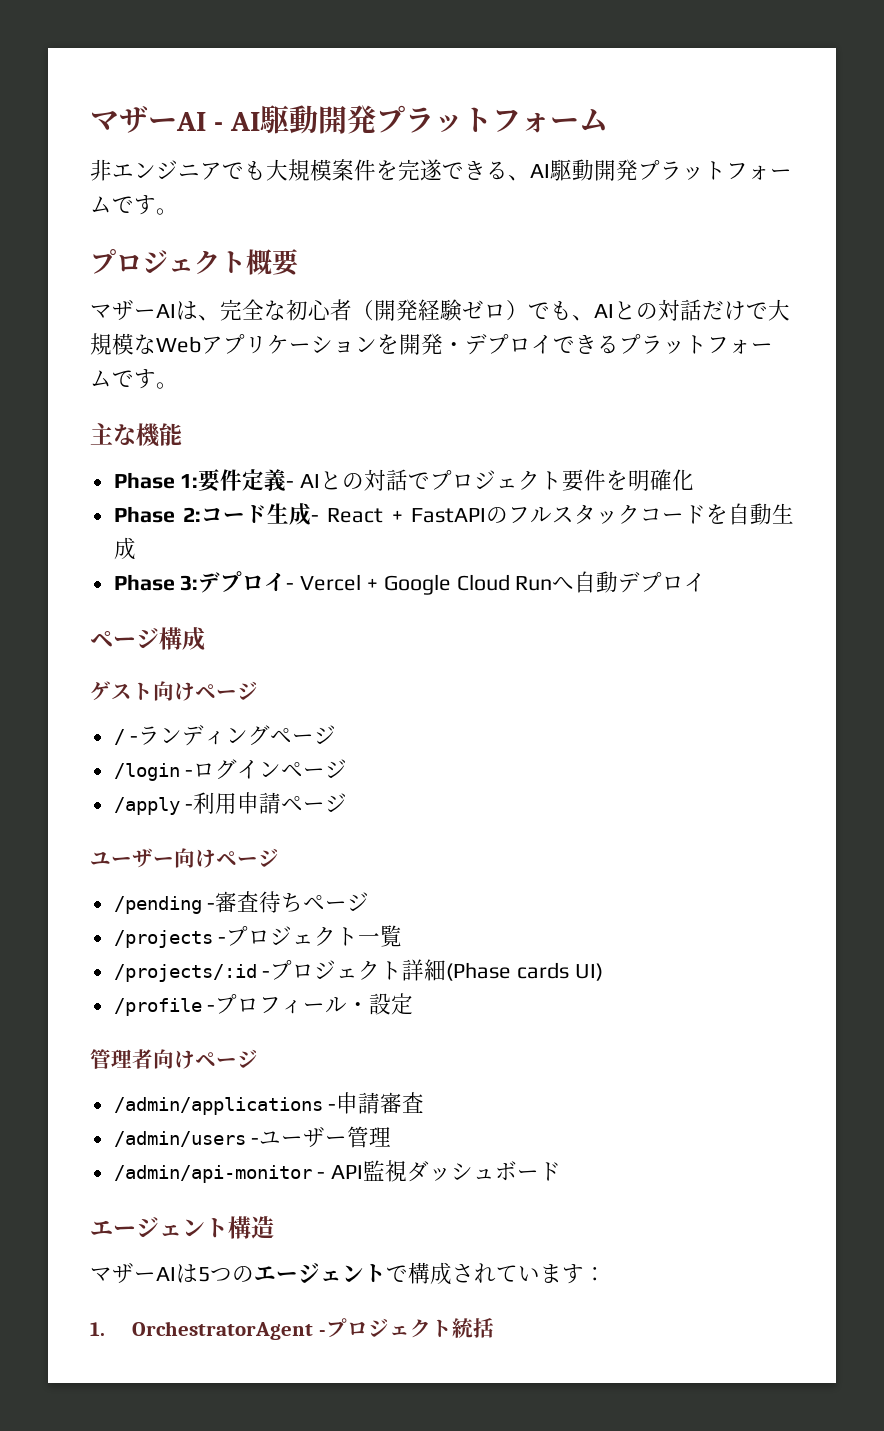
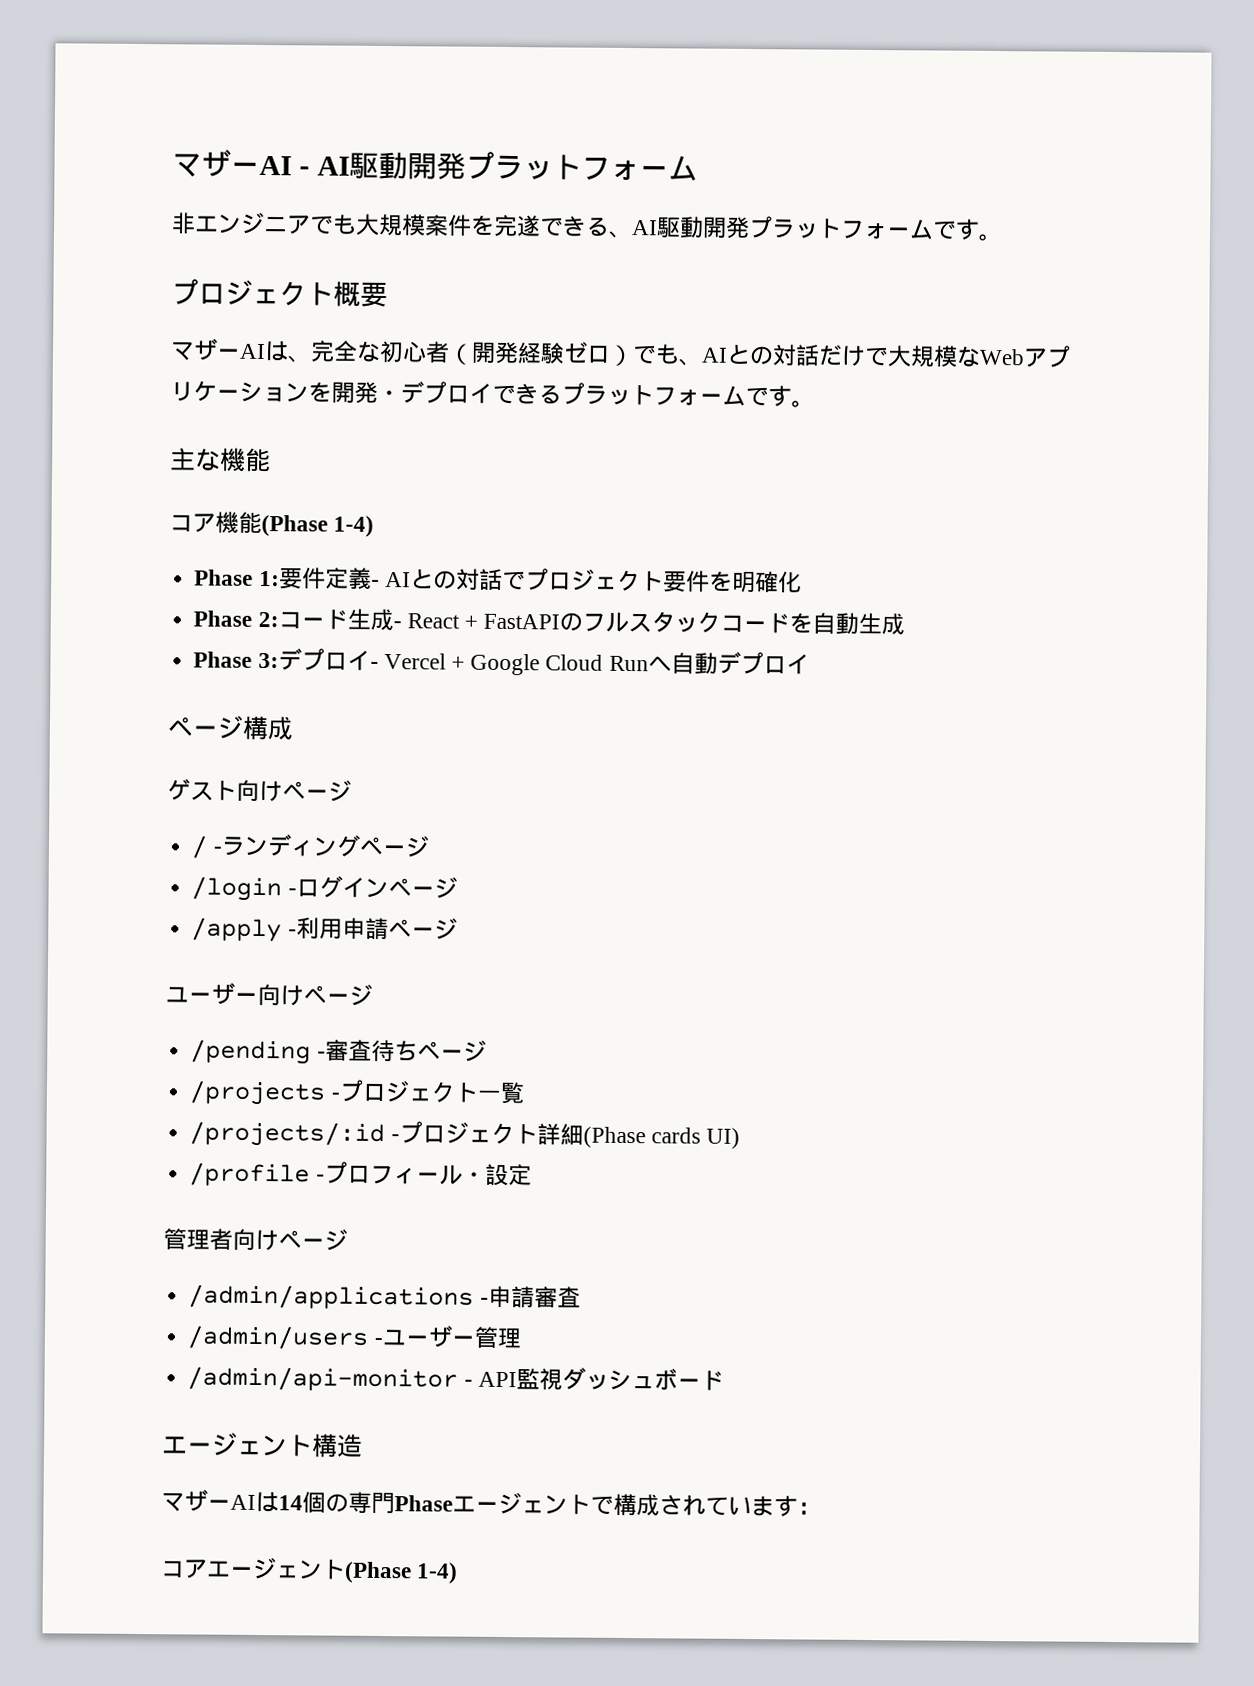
+ コア機能(Phase 1-4)
- マザーAIは5つのエージェントで構成されています：
+ マザーAIは14個の専門Phaseエージェントで構成されています：
- 1. OrchestratorAgent -プロジェクト統括
+ コアエージェント(Phase 1-4)

